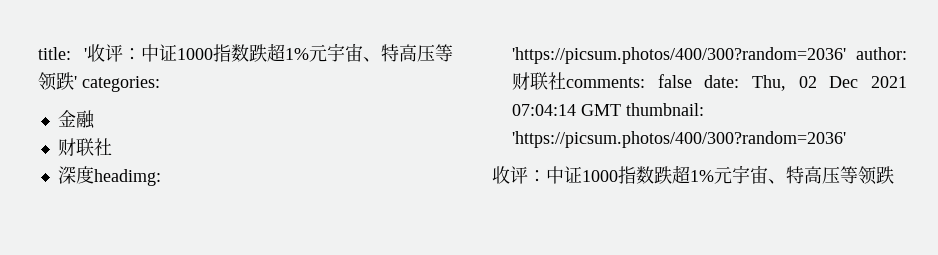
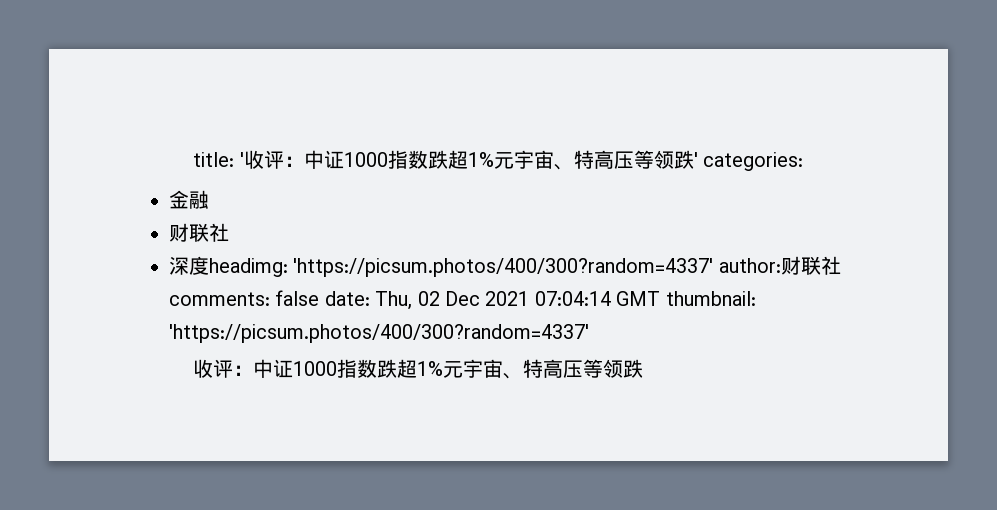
- 深度headimg: 'https://picsum.photos/400/300?random=2036' author:财联社comments: false date: Thu, 02 Dec 2021 07:04:14 GMT thumbnail: 'https://picsum.photos/400/300?random=2036'
+ 深度headimg: 'https://picsum.photos/400/300?random=4337' author:财联社comments: false date: Thu, 02 Dec 2021 07:04:14 GMT thumbnail: 'https://picsum.photos/400/300?random=4337'

